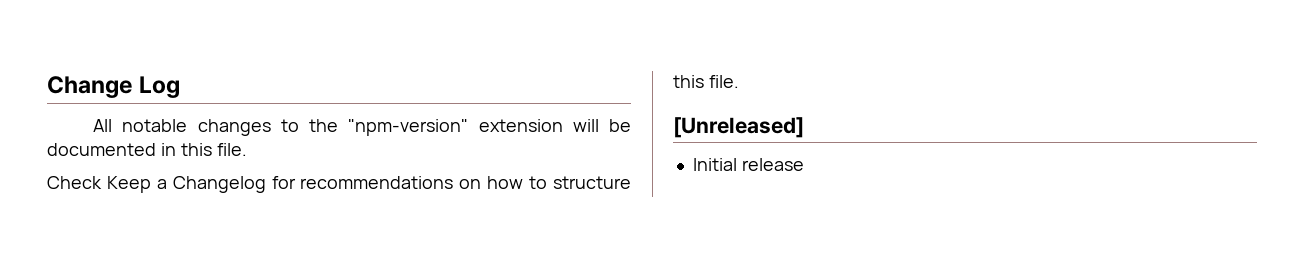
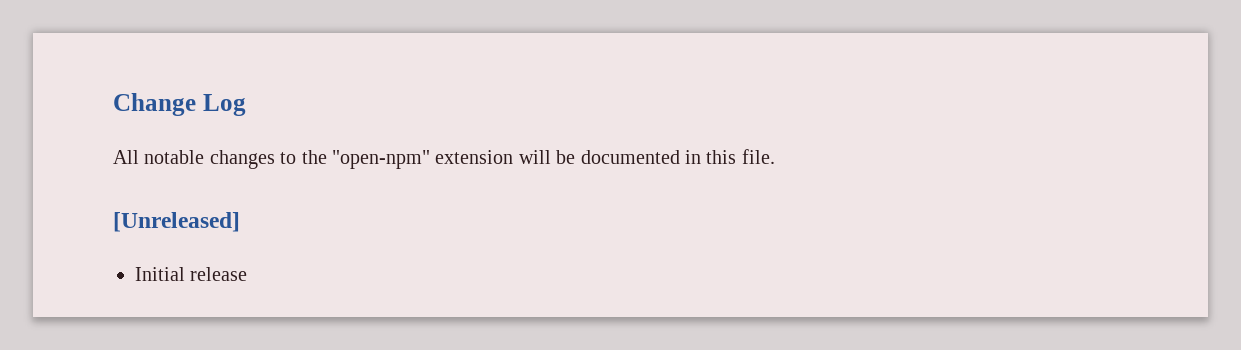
- All notable changes to the "npm-version" extension will be documented in this file.
+ All notable changes to the "open-npm" extension will be documented in this file.
- Check Keep a Changelog for recommendations on how to structure this file.

